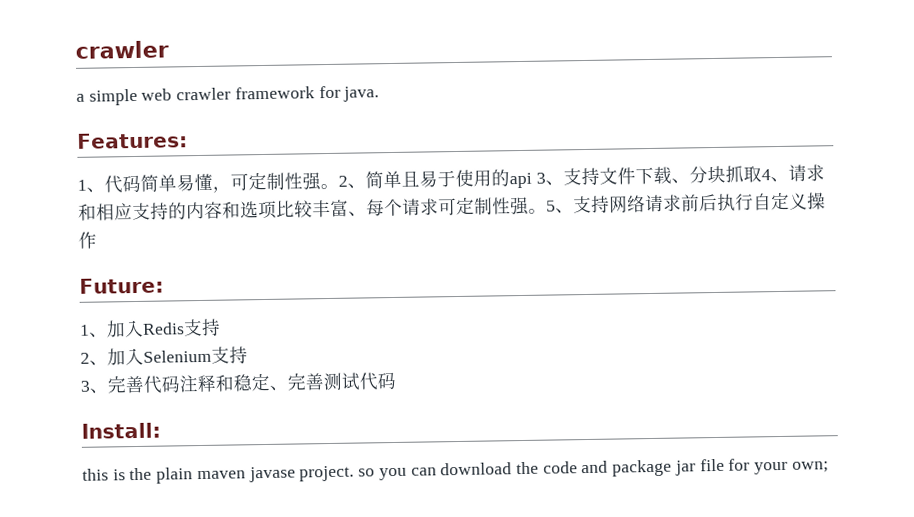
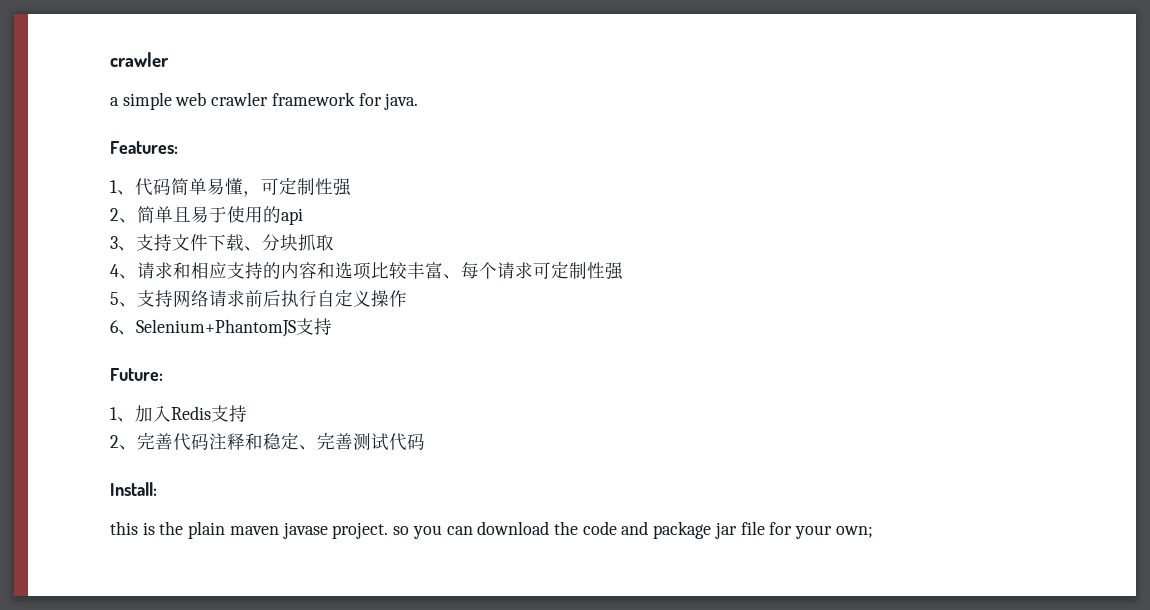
- 1、代码简单易懂，可定制性强。2、简单且易于使用的api 3、支持文件下载、分块抓取4、请求和相应支持的内容和选项比较丰富、每个请求可定制性强。5、支持网络请求前后执行自定义操作
+ 1、代码简单易懂，可定制性强
+ 2、简单且易于使用的api
+ 3、支持文件下载、分块抓取
+ 4、请求和相应支持的内容和选项比较丰富、每个请求可定制性强
+ 5、支持网络请求前后执行自定义操作
+ 6、Selenium+PhantomJS支持
- 2、加入Selenium支持
- 3、完善代码注释和稳定、完善测试代码
+ 2、完善代码注释和稳定、完善测试代码

